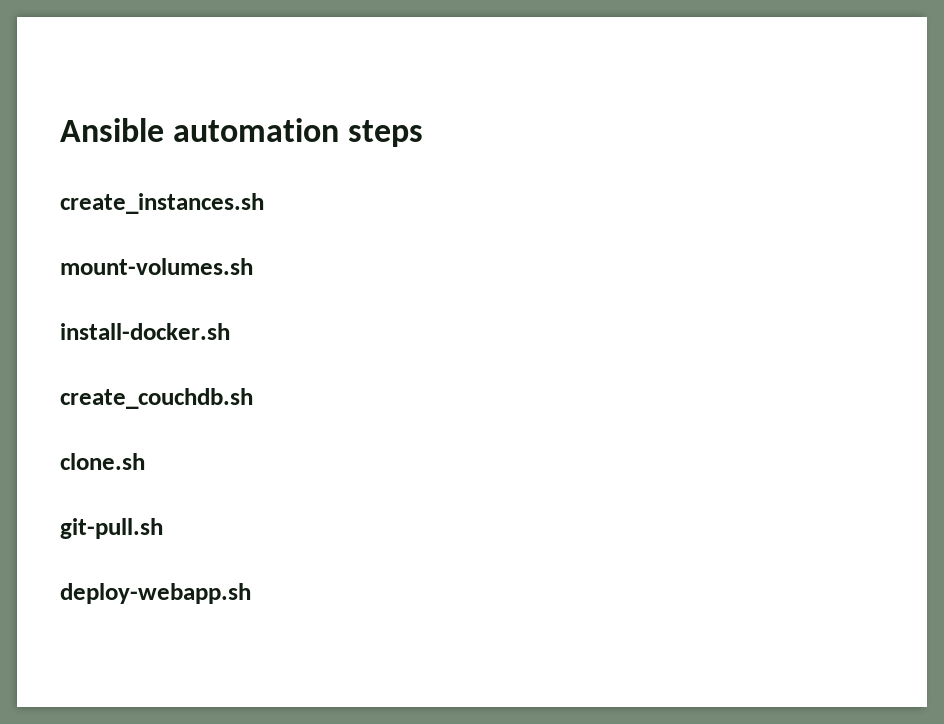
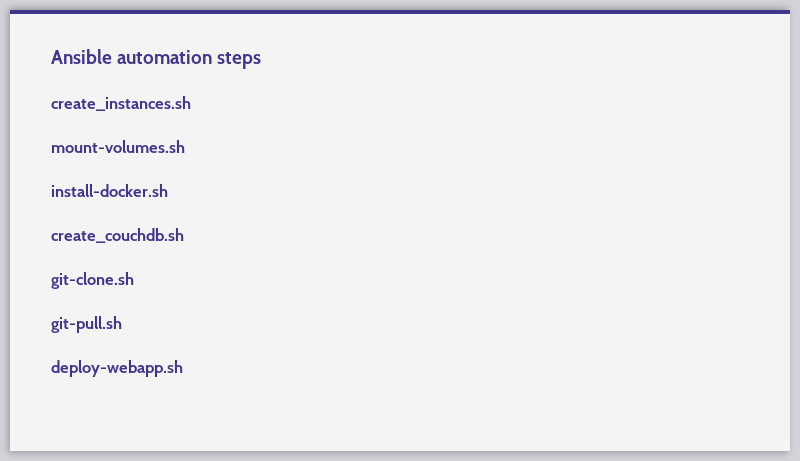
- clone.sh
+ git-clone.sh

